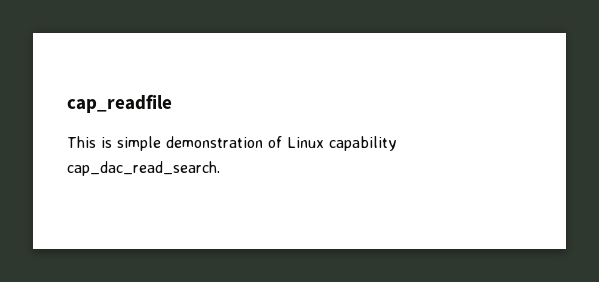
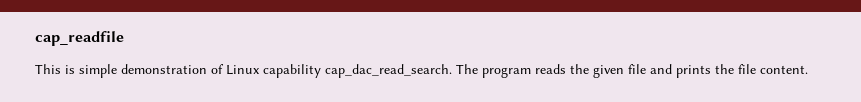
+ The program reads the given file and prints the file content.

